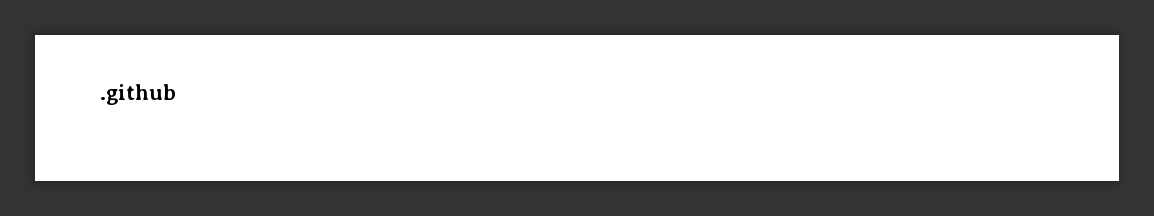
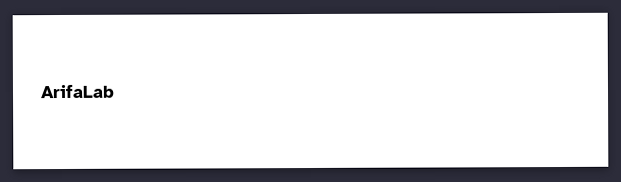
- .github
+ ArifaLab

